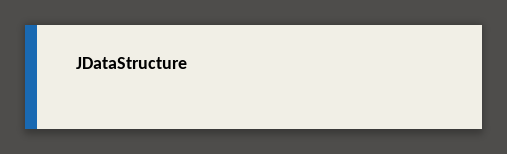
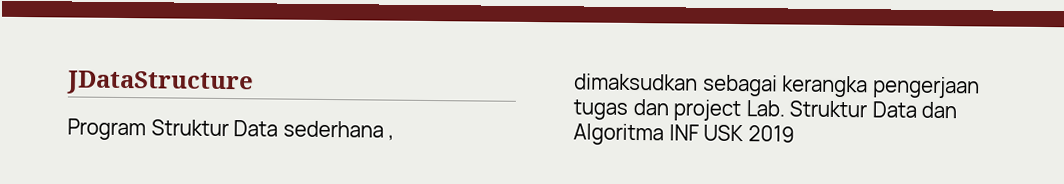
+ Program Struktur Data sederhana , dimaksudkan sebagai kerangka pengerjaan tugas dan project Lab. Struktur Data dan Algoritma INF USK 2019

